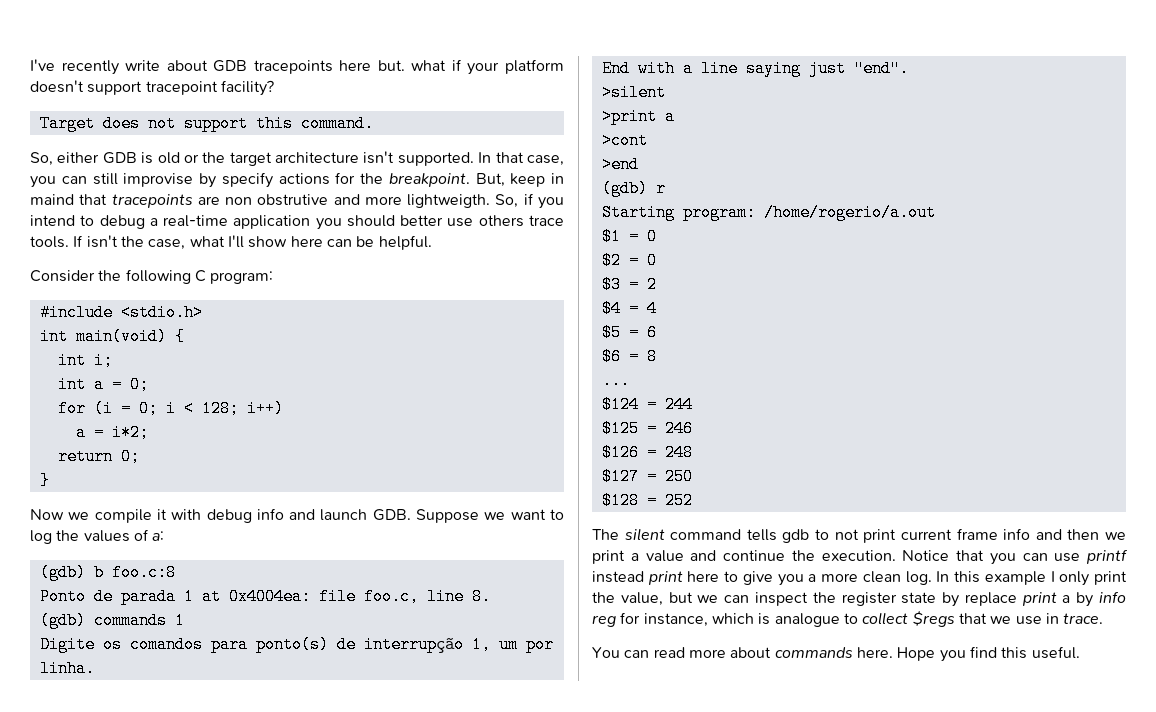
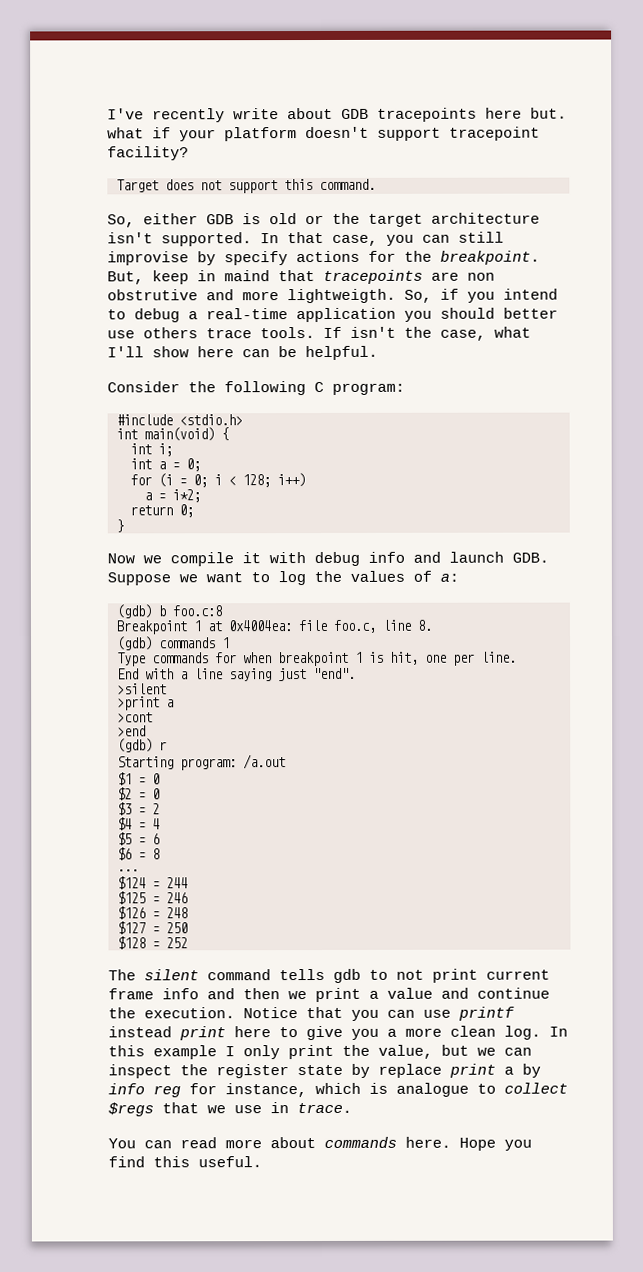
- Ponto de parada 1 at 0x4004ea: file foo.c, line 8.
+ Breakpoint 1 at 0x4004ea: file foo.c, line 8.
- Digite os comandos para ponto(s) de interrupção 1, um por linha.
+ Type commands for when breakpoint 1 is hit, one per line.
- Starting program: /home/rogerio/a.out
+ Starting program: /a.out

